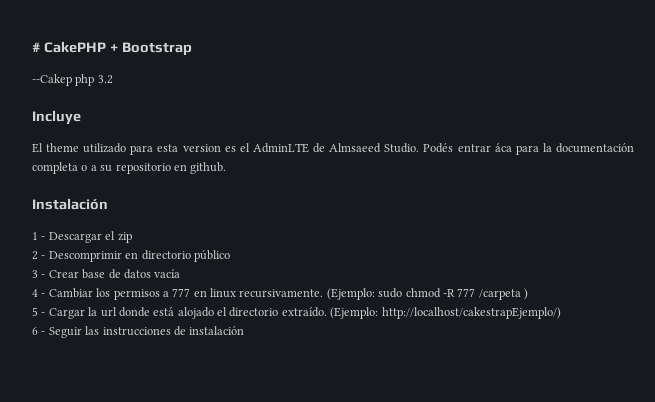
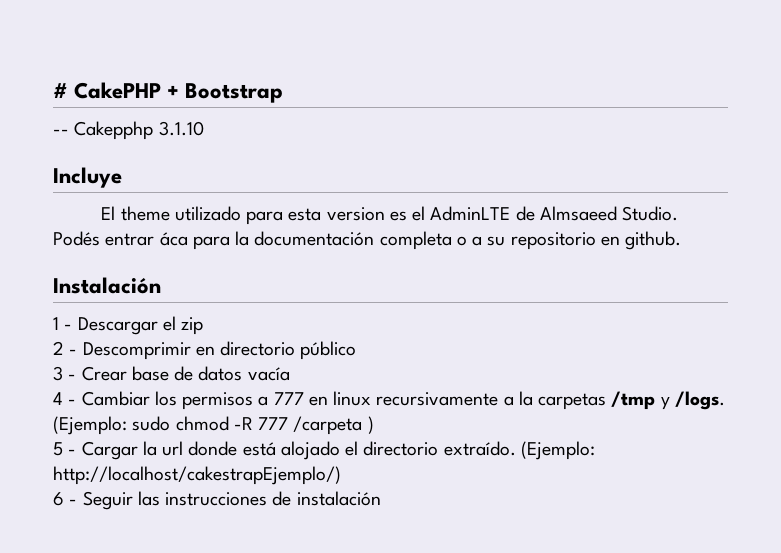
- --Cakep php 3.2
+ -- Cakepphp 3.1.10
- 4 - Cambiar los permisos a 777 en linux recursivamente.
+ 4 - Cambiar los permisos a 777 en linux recursivamente a la carpetas /tmp y /logs.

